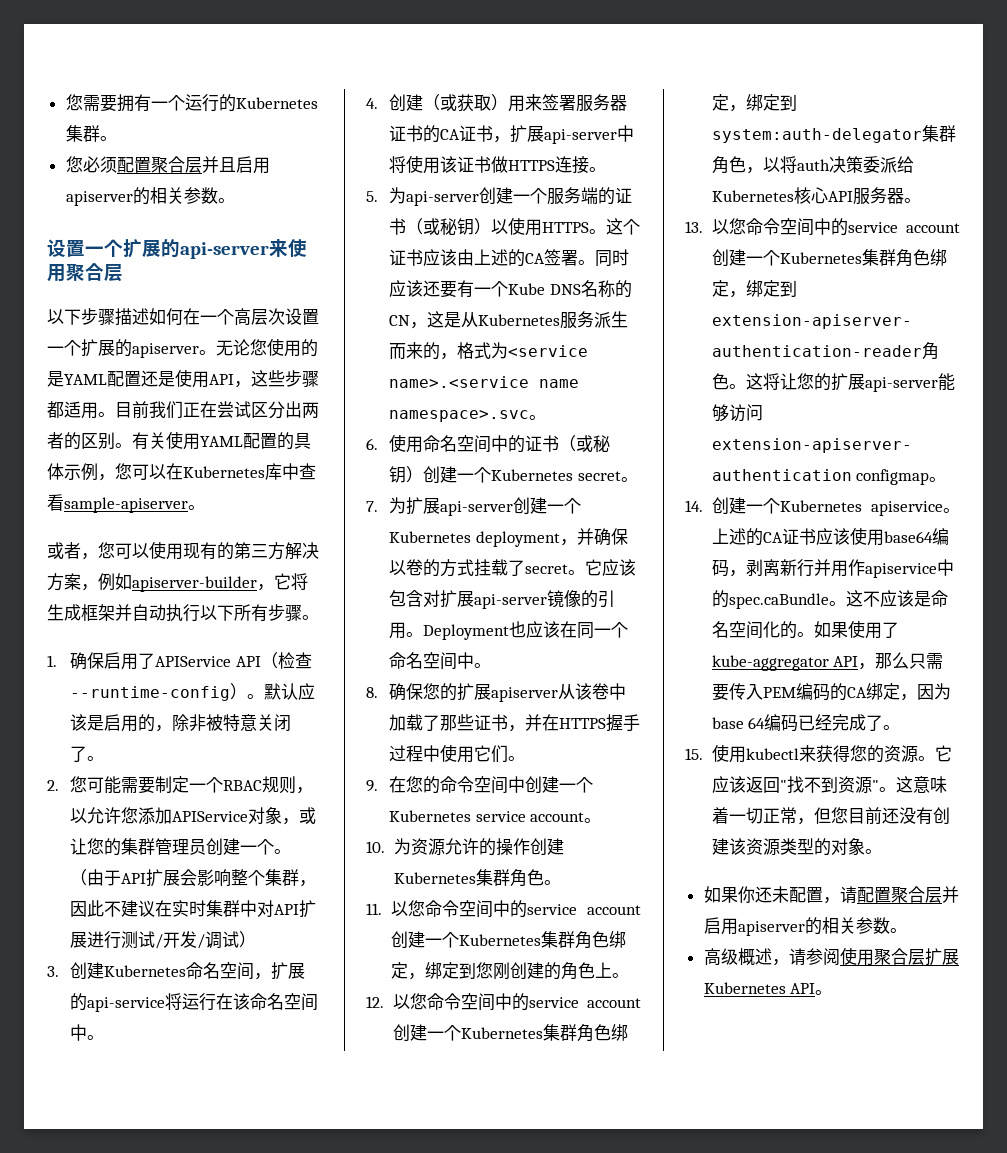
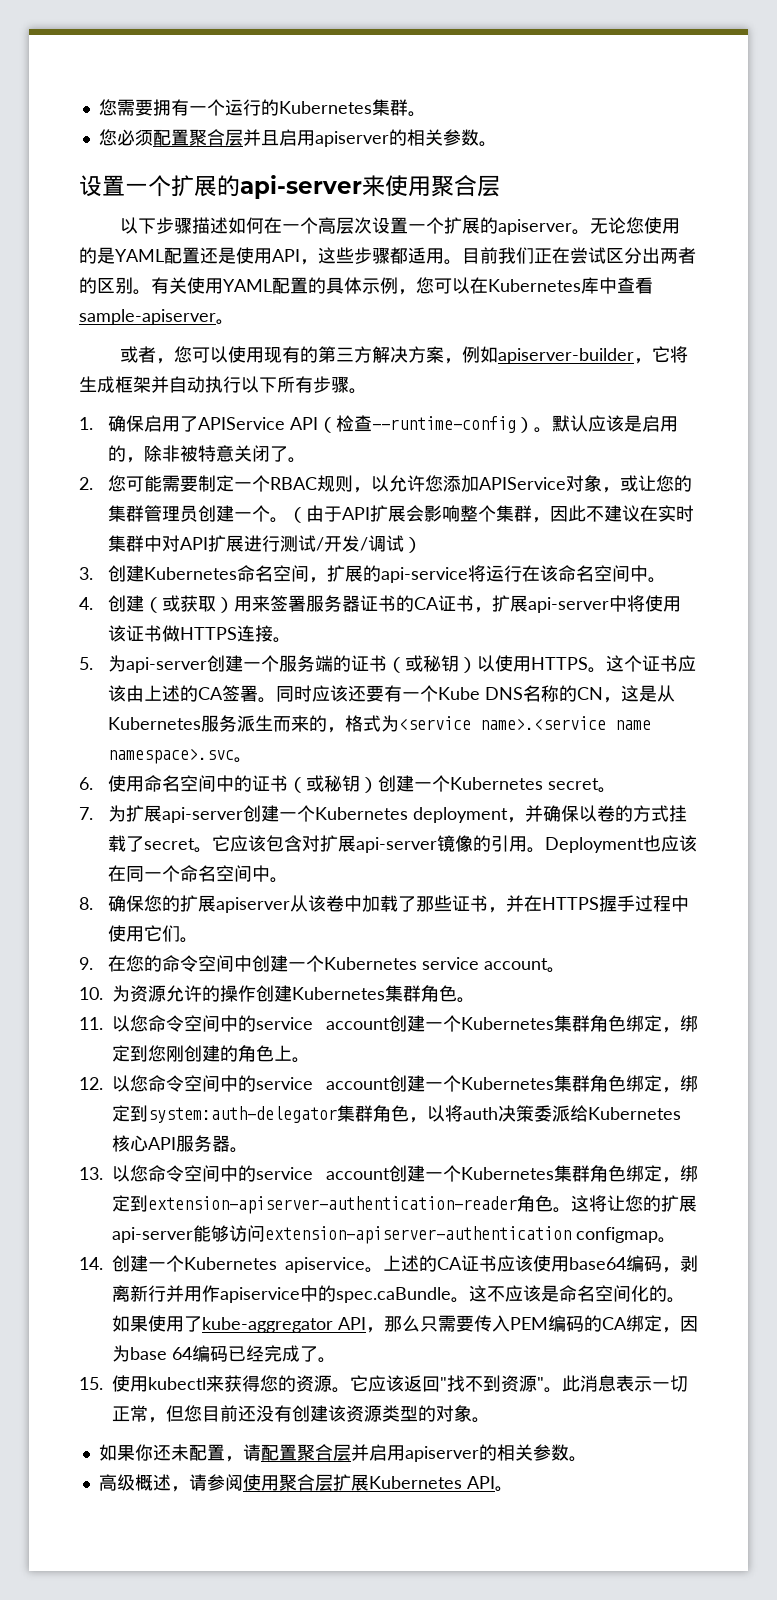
- 这意味着一切正常，但您目前还没有创建该资源类型的对象。
+ 此消息表示一切正常，但您目前还没有创建该资源类型的对象。

